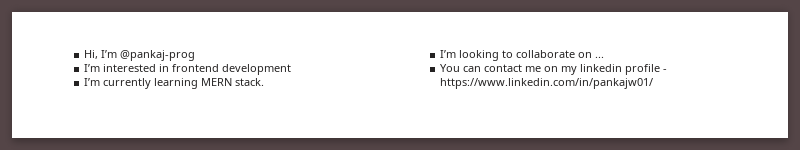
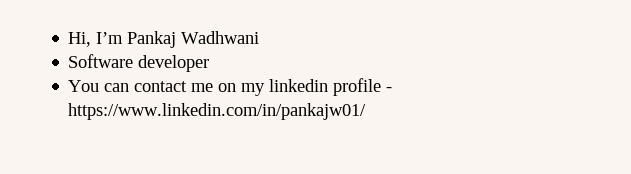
- Hi, I’m @pankaj-prog
- I’m interested in frontend development
- I’m currently learning MERN stack.
- I’m looking to collaborate on ...
+ Hi, I’m Pankaj Wadhwani
+ Software developer

